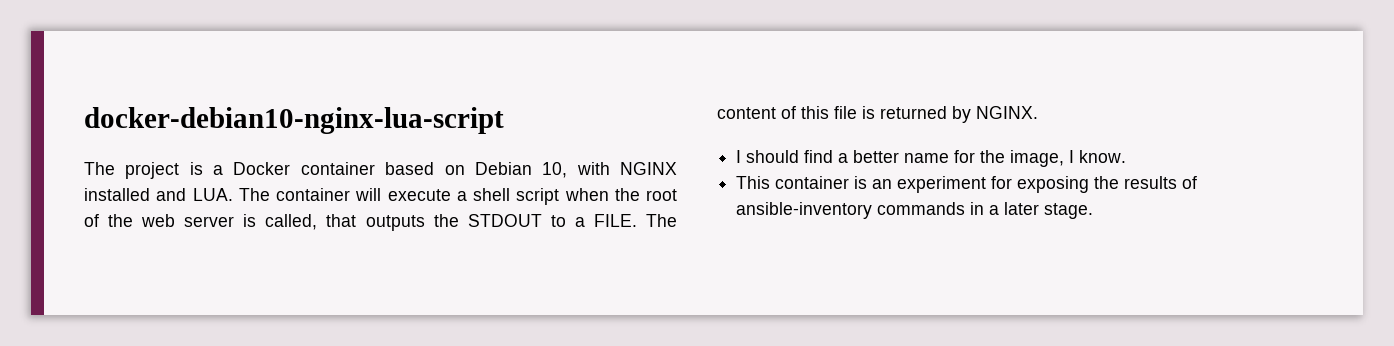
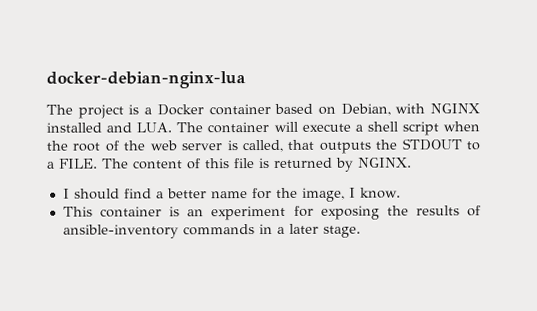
- docker-debian10-nginx-lua-script
+ docker-debian-nginx-lua
- The project is a Docker container based on Debian 10, with NGINX installed and LUA. The container will execute a shell script when the root of the web server is called, that outputs the STDOUT to a FILE.
+ The project is a Docker container based on Debian, with NGINX installed and LUA. The container will execute a shell script when the root of the web server is called, that outputs the STDOUT to a FILE.

